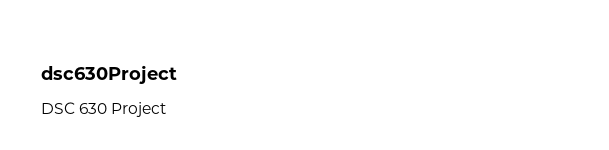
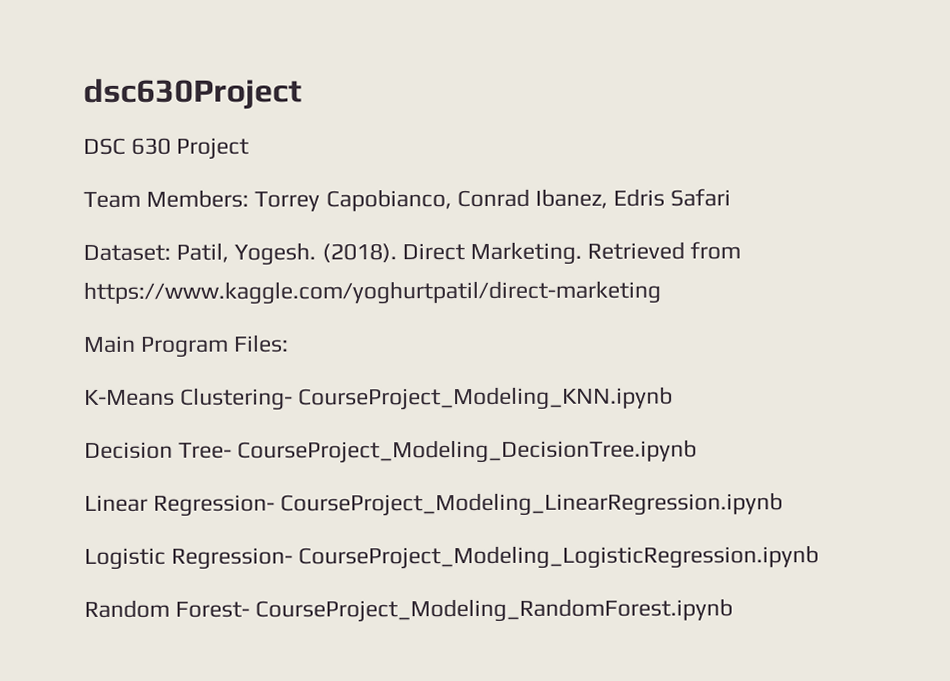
+ Team Members: Torrey Capobianco, Conrad Ibanez, Edris Safari
+ Dataset: Patil, Yogesh. (2018). Direct Marketing. Retrieved from https://www.kaggle.com/yoghurtpatil/direct-marketing
+ Main Program Files:
+ K-Means Clustering- CourseProject_Modeling_KNN.ipynb
+ Decision Tree- CourseProject_Modeling_DecisionTree.ipynb
+ Linear Regression- CourseProject_Modeling_LinearRegression.ipynb
+ Logistic Regression- CourseProject_Modeling_LogisticRegression.ipynb
+ Random Forest- CourseProject_Modeling_RandomForest.ipynb

